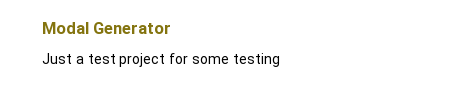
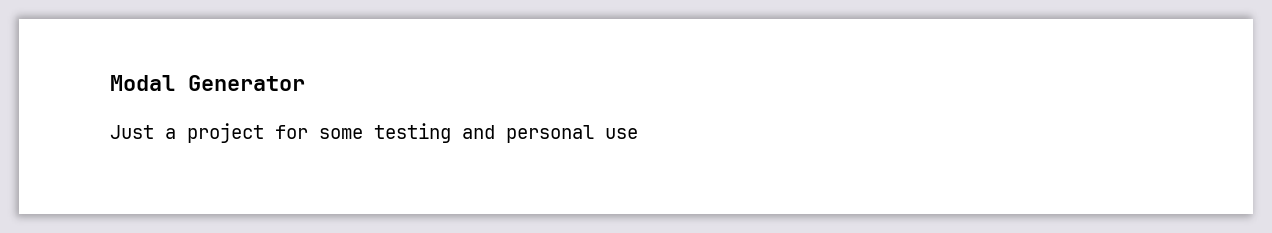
- Just a test project for some testing
+ Just a project for some testing and personal use

